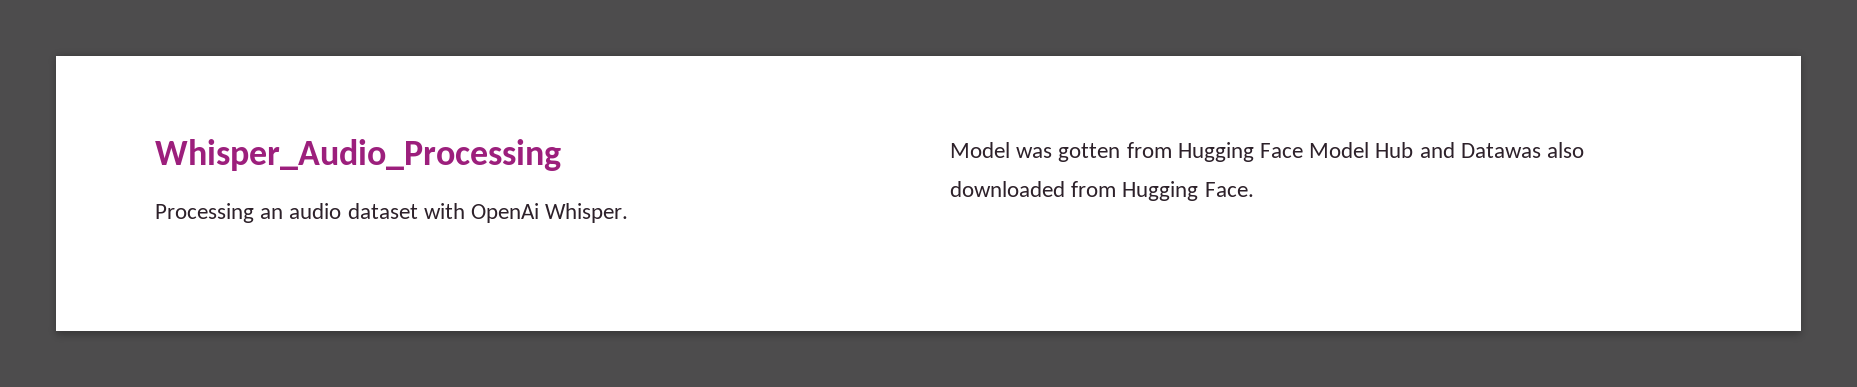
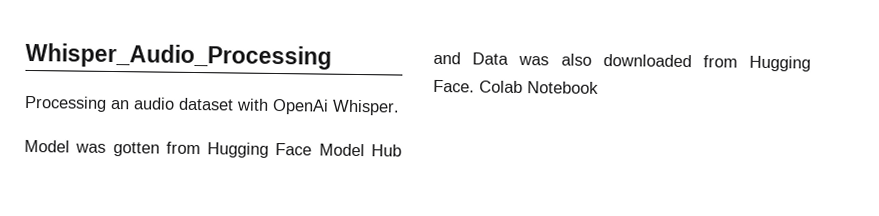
- Model was gotten from Hugging Face Model Hub and Datawas also downloaded from Hugging Face.
+ Model was gotten from Hugging Face Model Hub and Data was also downloaded from Hugging Face.
+ Colab Notebook

